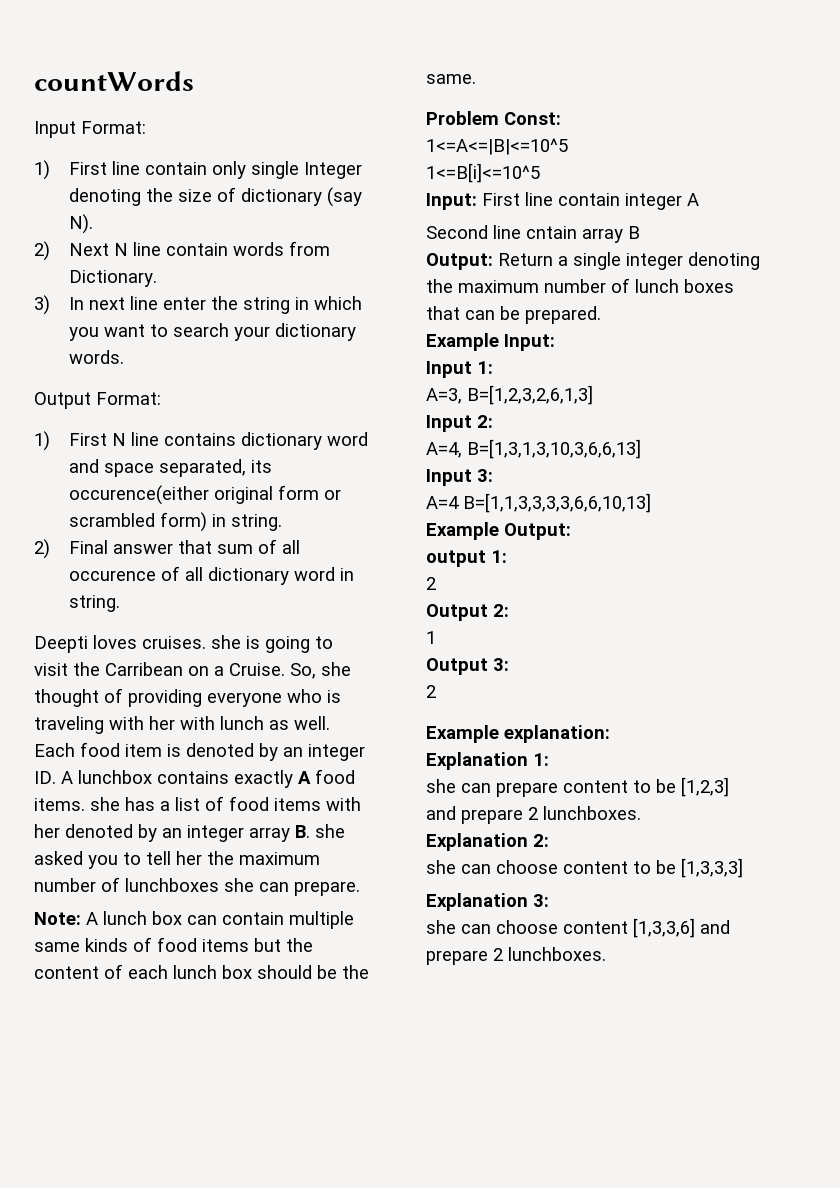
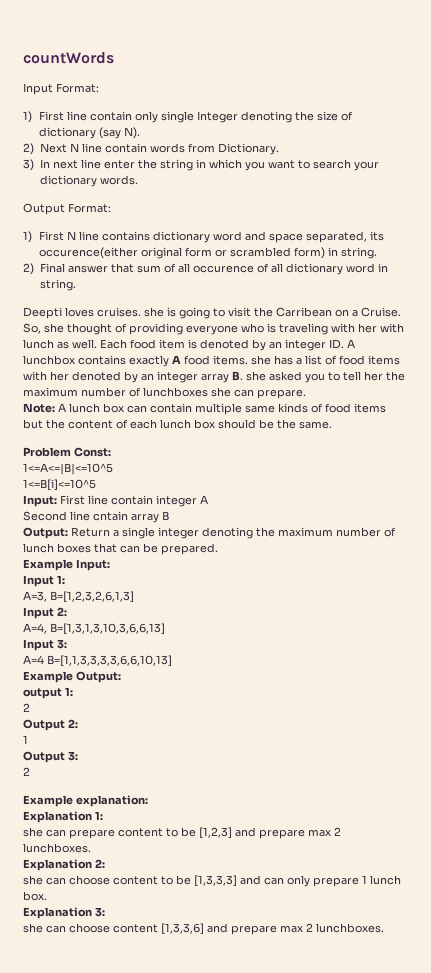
- she can prepare content to be [1,2,3] and prepare 2 lunchboxes.
+ she can prepare content to be [1,2,3] and prepare max 2 lunchboxes.
- she can choose content to be [1,3,3,3]
+ she can choose content to be [1,3,3,3] and can only prepare 1 lunch box.
- she can choose content [1,3,3,6] and prepare 2 lunchboxes.
+ she can choose content [1,3,3,6] and prepare max 2 lunchboxes.

